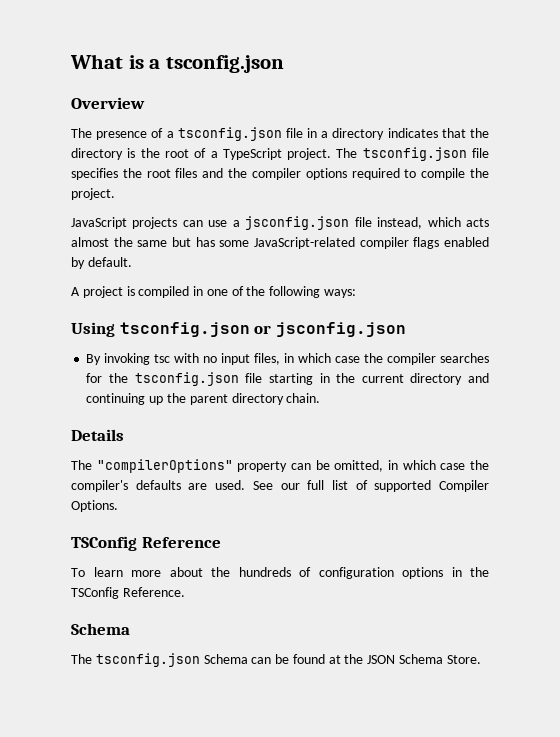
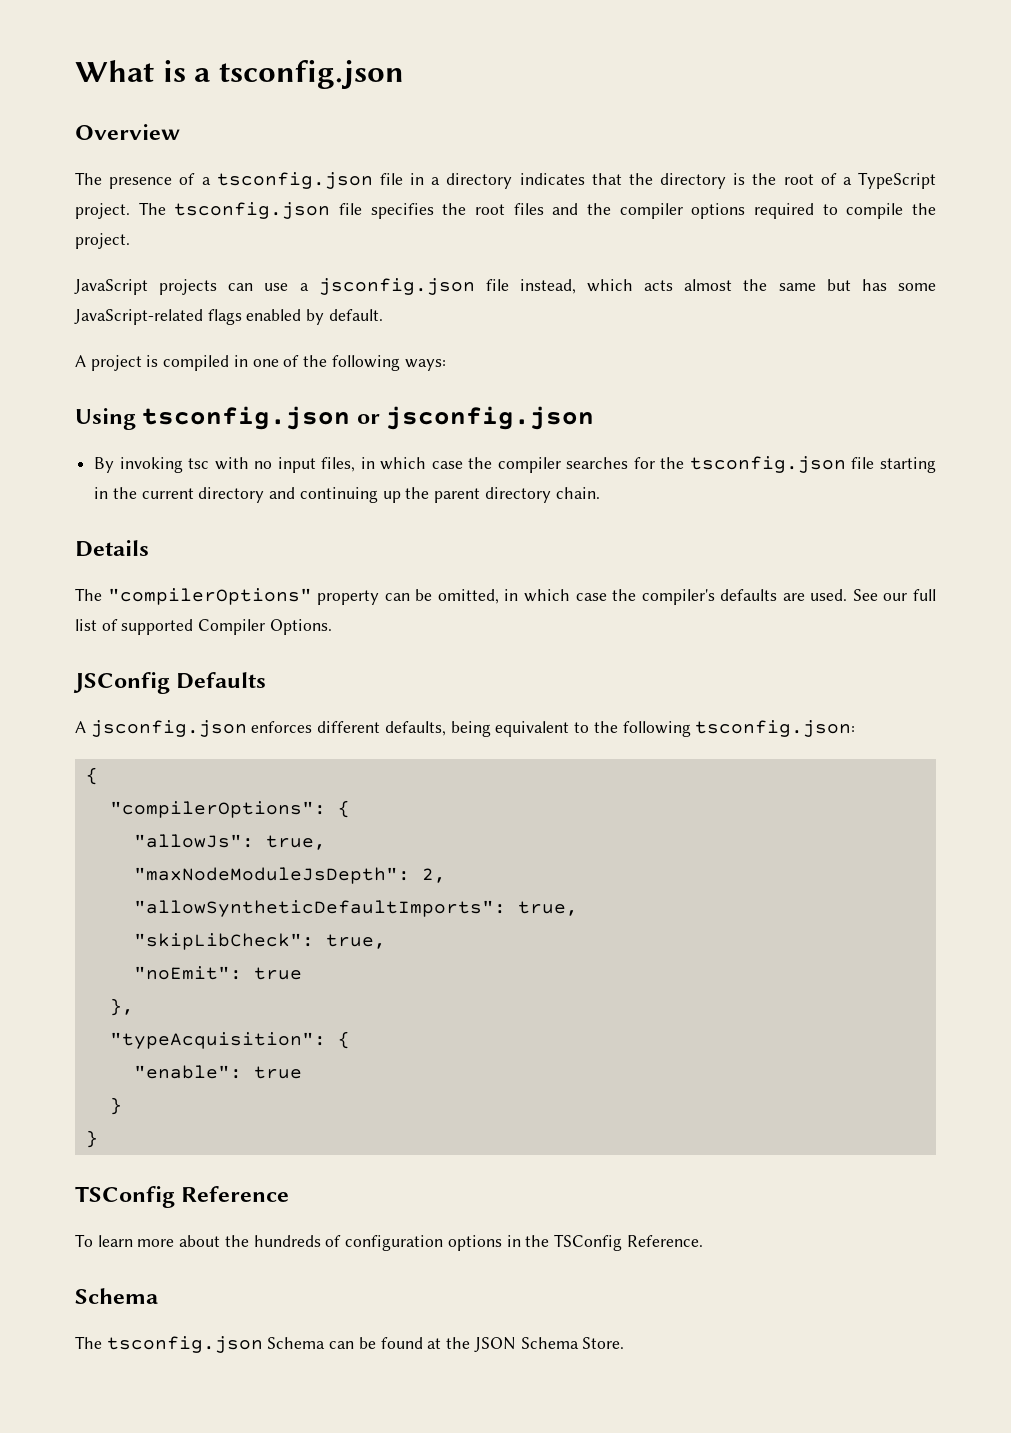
- JavaScript projects can use a jsconfig.json file instead, which acts almost the same but has some JavaScript-related compiler flags enabled by default.
+ JavaScript projects can use a jsconfig.json file instead, which acts almost the same but has some JavaScript-related flags enabled by default.
+ JSConfig Defaults
+ A jsconfig.json enforces different defaults, being equivalent to the following tsconfig.json:
+ {
+ "compilerOptions": {
+ "allowJs": true,
+ "maxNodeModuleJsDepth": 2,
+ "allowSyntheticDefaultImports": true,
+ "skipLibCheck": true,
+ "noEmit": true
+ },
+ "typeAcquisition": {
+ "enable": true
+ }
+ }

